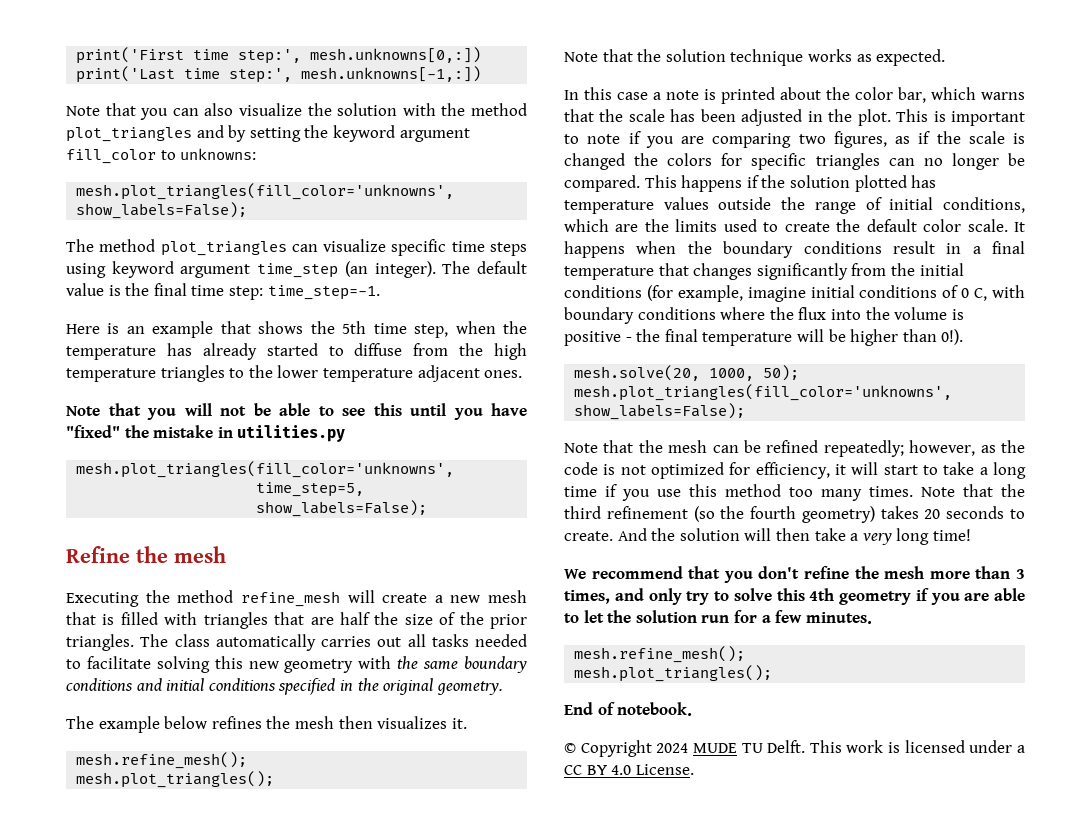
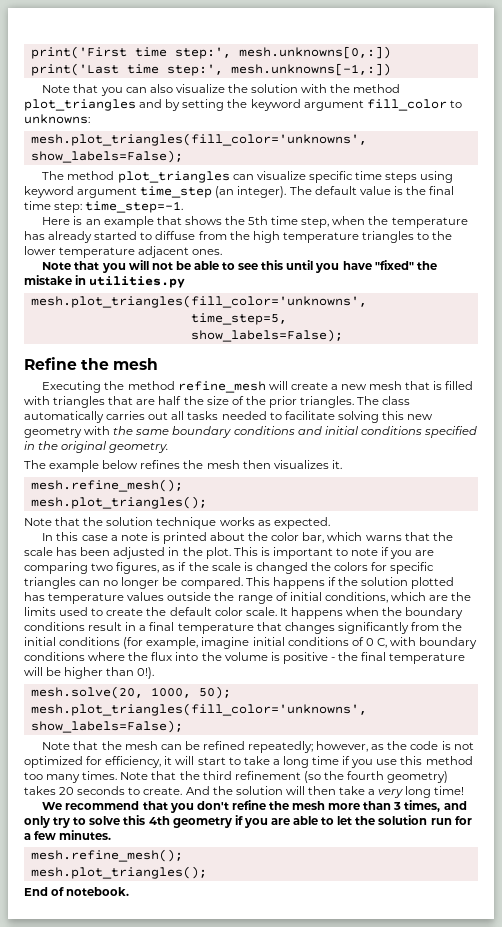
- © Copyright 2024 MUDE TU Delft. This work is licensed under a CC BY 4.0 License.

